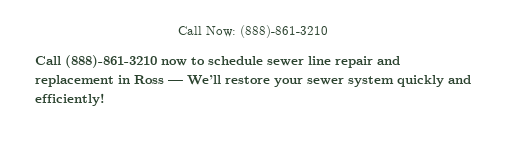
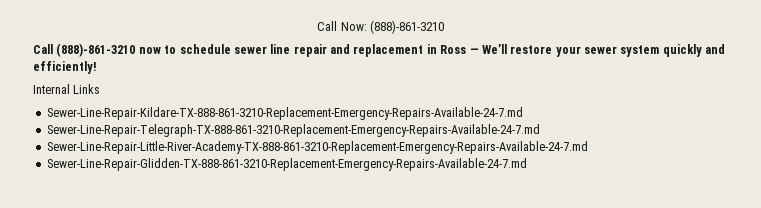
+ Internal Links
+ Sewer-Line-Repair-Kildare-TX-888-861-3210-Replacement-Emergency-Repairs-Available-24-7.md
+ Sewer-Line-Repair-Telegraph-TX-888-861-3210-Replacement-Emergency-Repairs-Available-24-7.md
+ Sewer-Line-Repair-Little-River-Academy-TX-888-861-3210-Replacement-Emergency-Repairs-Available-24-7.md
+ Sewer-Line-Repair-Glidden-TX-888-861-3210-Replacement-Emergency-Repairs-Available-24-7.md

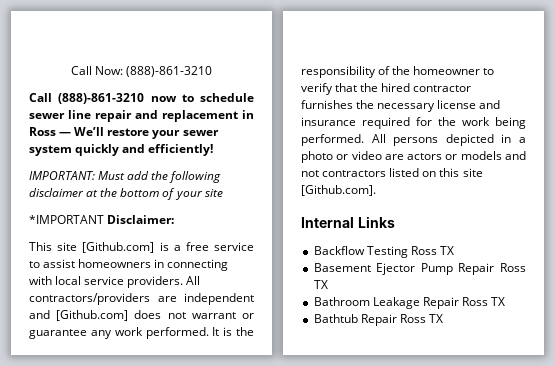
+ IMPORTANT: Must add the following disclaimer at the bottom of your site
+ *IMPORTANT Disclaimer:
+ This site [Github.com] is a free service to assist homeowners in connecting with local service providers. All contractors/providers are independent and [Github.com] does not warrant or guarantee any work performed. It is the responsibility of the homeowner to verify that the hired contractor furnishes the necessary license and insurance required for the work being performed. All persons depicted in a photo or video are actors or models and not contractors listed on this site [Github.com].
  Internal Links
- Sewer-Line-Repair-Kildare-TX-888-861-3210-Replacement-Emergency-Repairs-Available-24-7.md
- Sewer-Line-Repair-Telegraph-TX-888-861-3210-Replacement-Emergency-Repairs-Available-24-7.md
- Sewer-Line-Repair-Little-River-Academy-TX-888-861-3210-Replacement-Emergency-Repairs-Available-24-7.md
- Sewer-Line-Repair-Glidden-TX-888-861-3210-Replacement-Emergency-Repairs-Available-24-7.md
+ Backflow Testing Ross TX
+ Basement Ejector Pump Repair Ross TX
+ Bathroom Leakage Repair Ross TX
+ Bathtub Repair Ross TX

